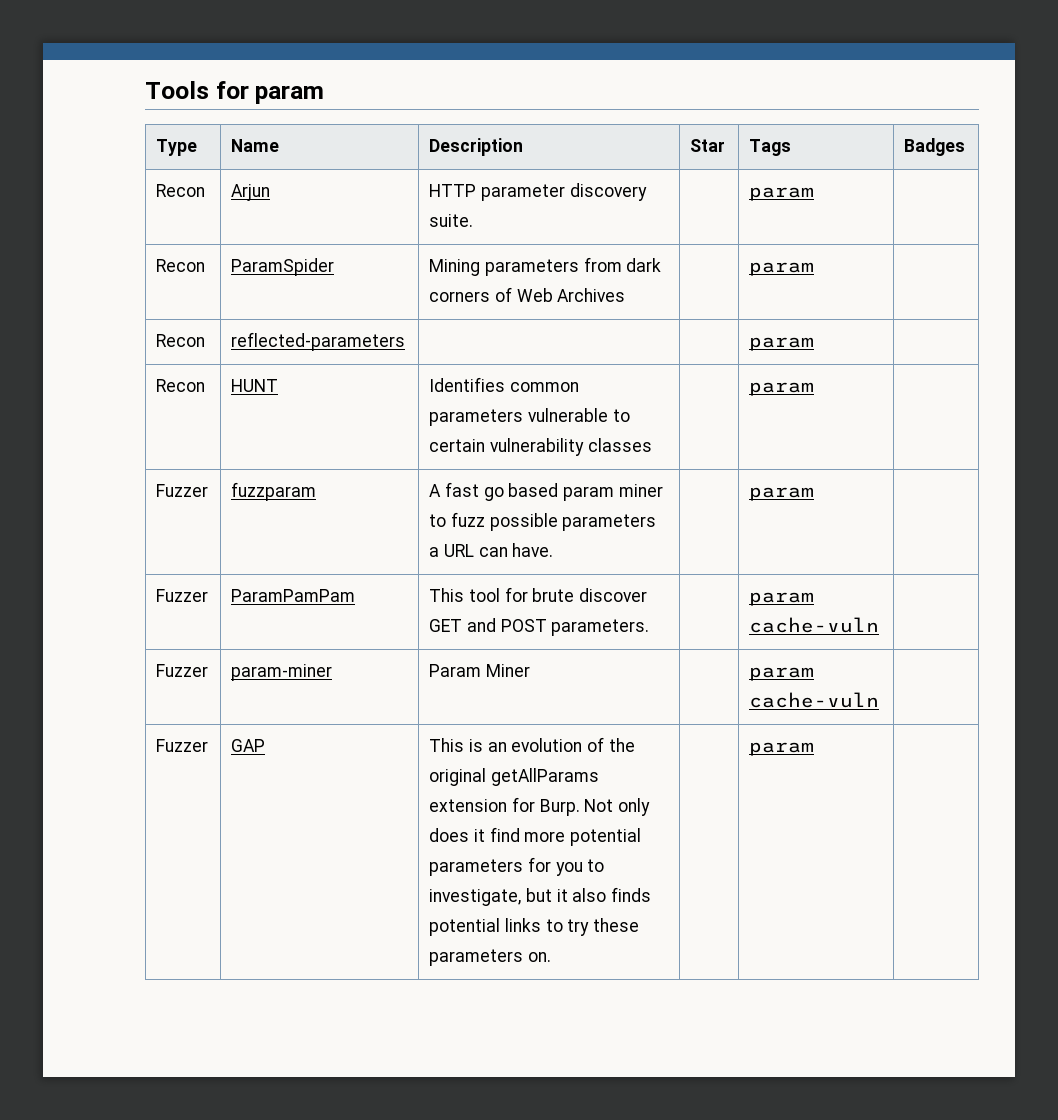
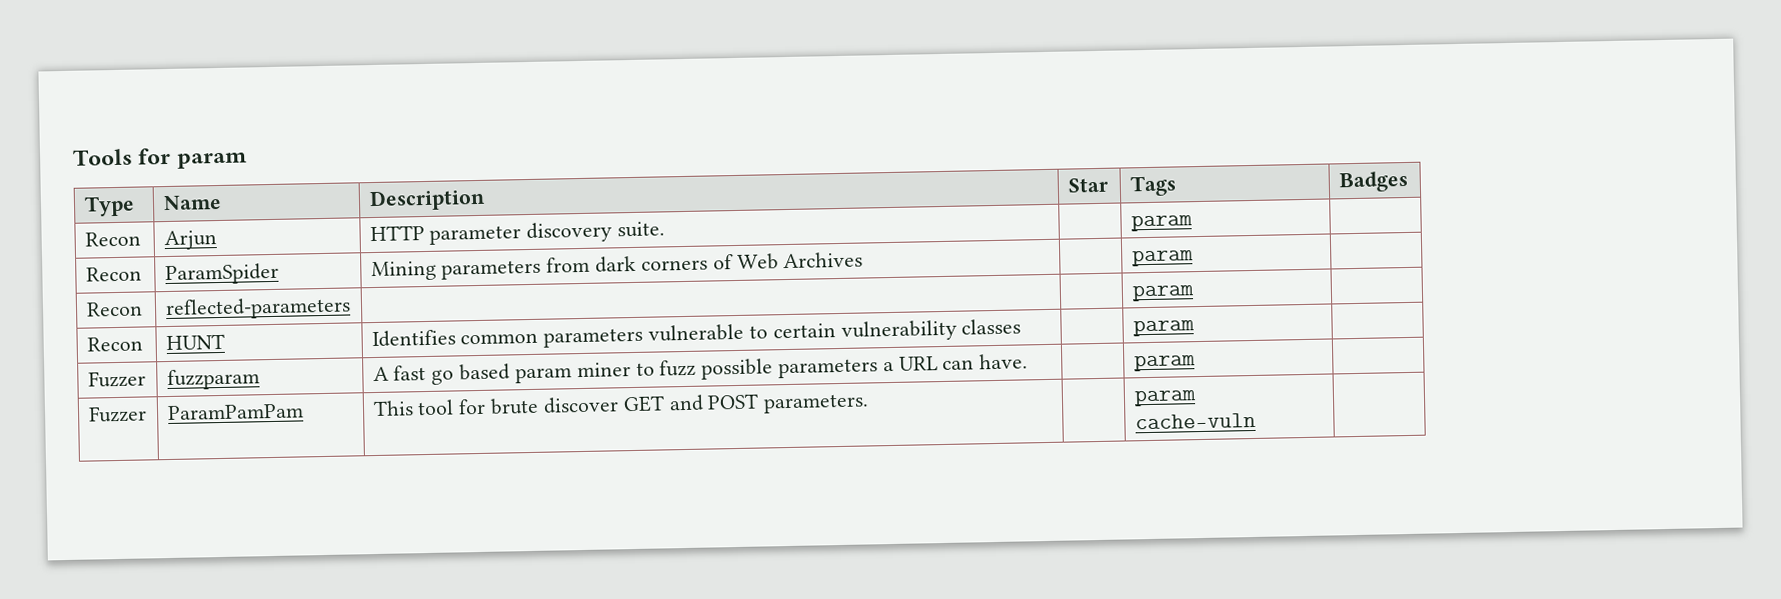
- Fuzzer | param-miner | Param Miner | | param cache-vuln |
- Fuzzer | GAP | This is an evolution of the original getAllParams extension for Burp. Not only does it find more potential parameters for you to investigate, but it also finds potential links to try these parameters on. | | param |

